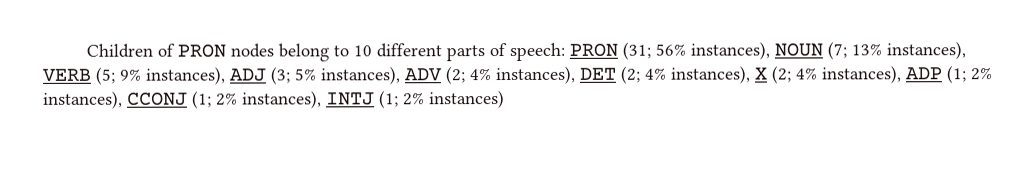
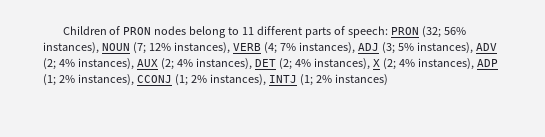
- Children of PRON nodes belong to 10 different parts of speech: PRON (31; 56% instances), NOUN (7; 13% instances), VERB (5; 9% instances), ADJ (3; 5% instances), ADV (2; 4% instances), DET (2; 4% instances), X (2; 4% instances), ADP (1; 2% instances), CCONJ (1; 2% instances), INTJ (1; 2% instances)
+ Children of PRON nodes belong to 11 different parts of speech: PRON (32; 56% instances), NOUN (7; 12% instances), VERB (4; 7% instances), ADJ (3; 5% instances), ADV (2; 4% instances), AUX (2; 4% instances), DET (2; 4% instances), X (2; 4% instances), ADP (1; 2% instances), CCONJ (1; 2% instances), INTJ (1; 2% instances)

